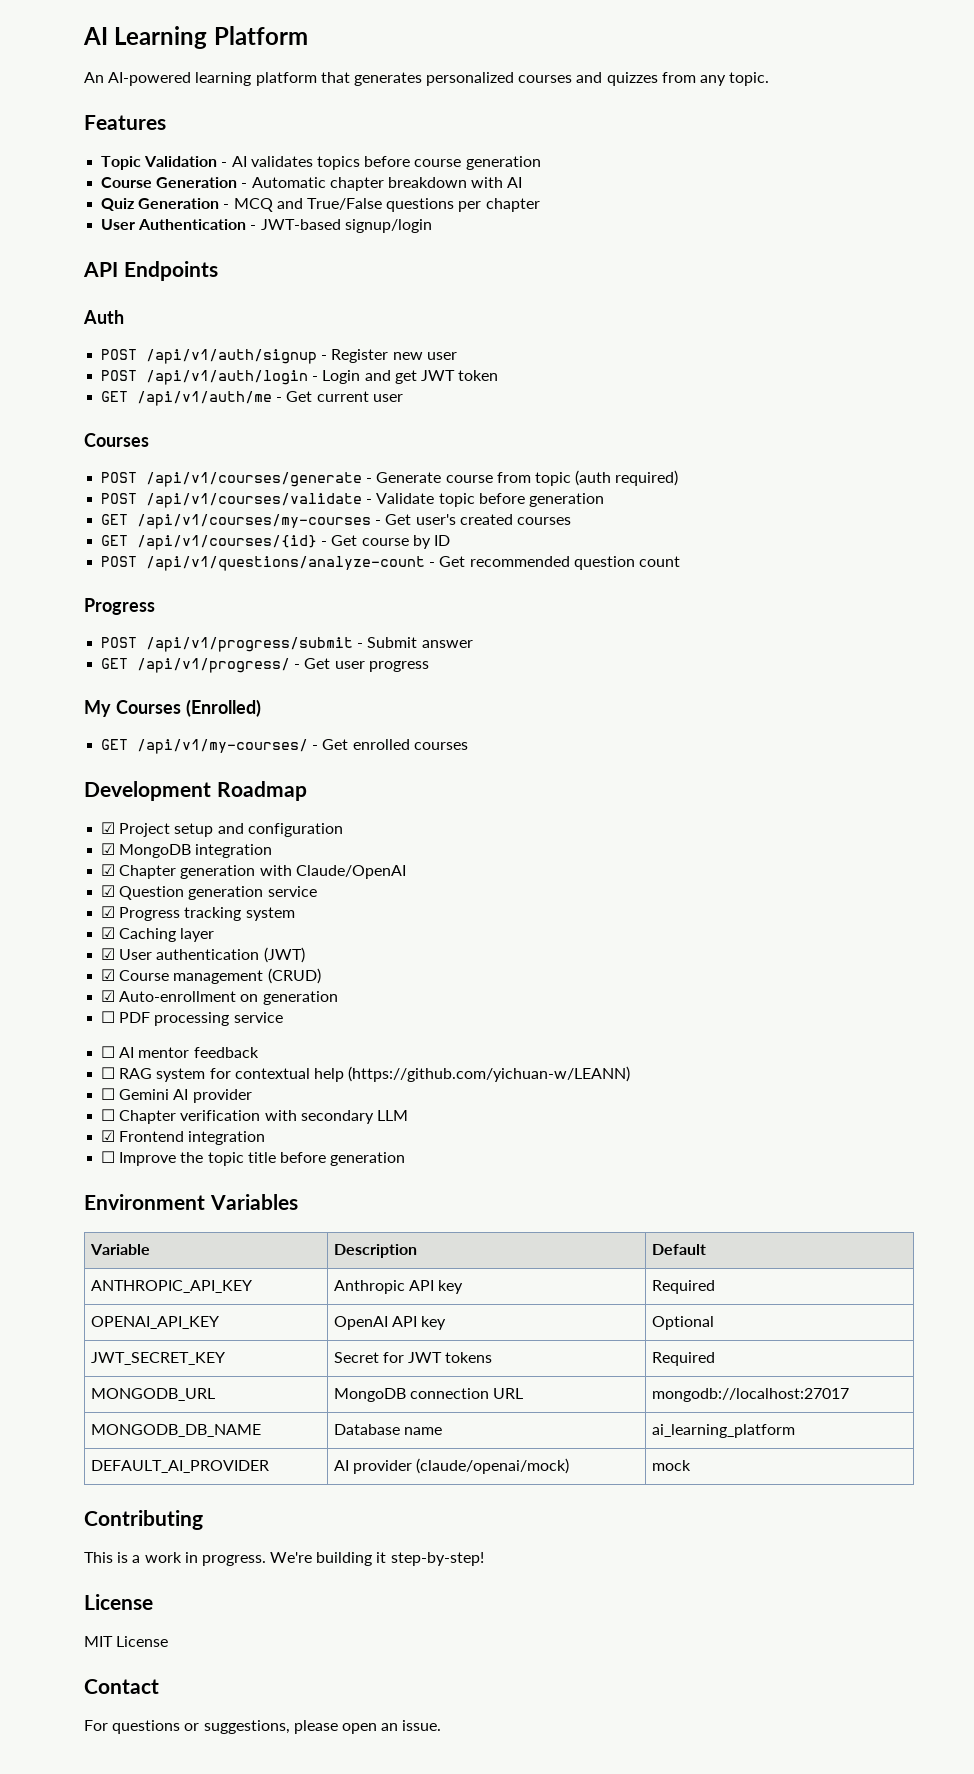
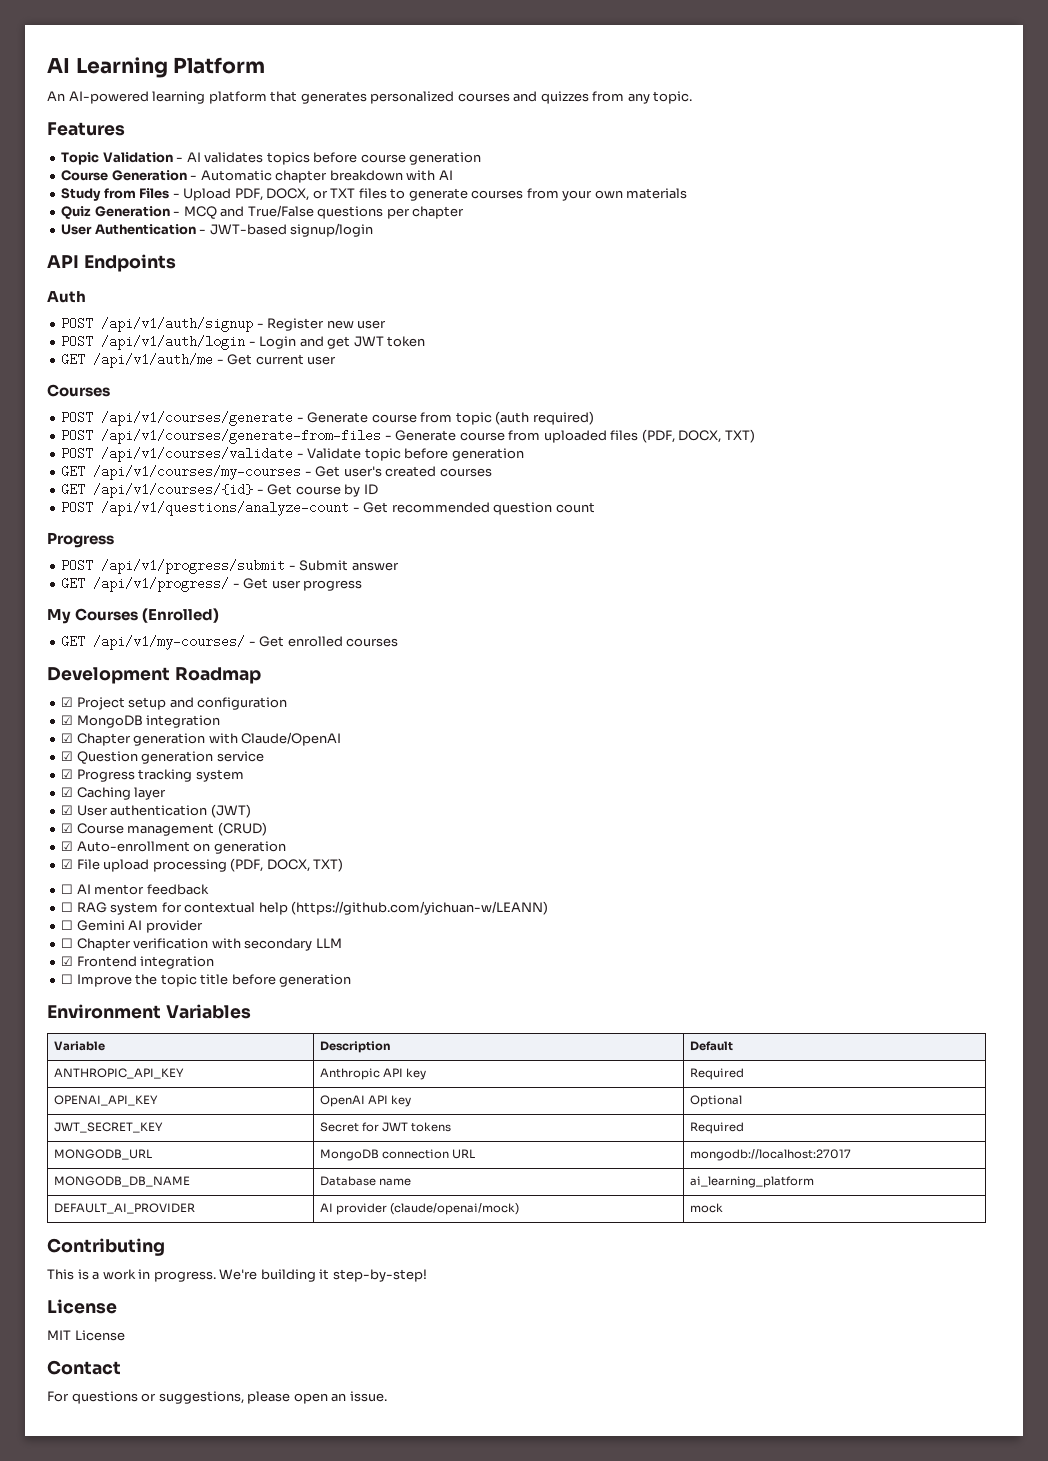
+ Study from Files - Upload PDF, DOCX, or TXT files to generate courses from your own materials
+ POST /api/v1/courses/generate-from-files - Generate course from uploaded files (PDF, DOCX, TXT)
- ☐ PDF processing service
+ ☑ File upload processing (PDF, DOCX, TXT)

